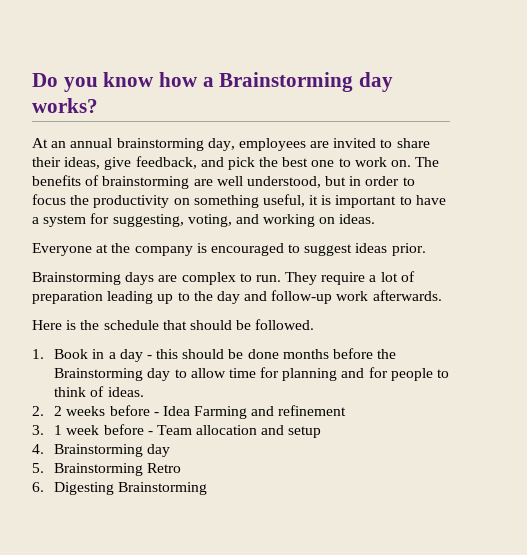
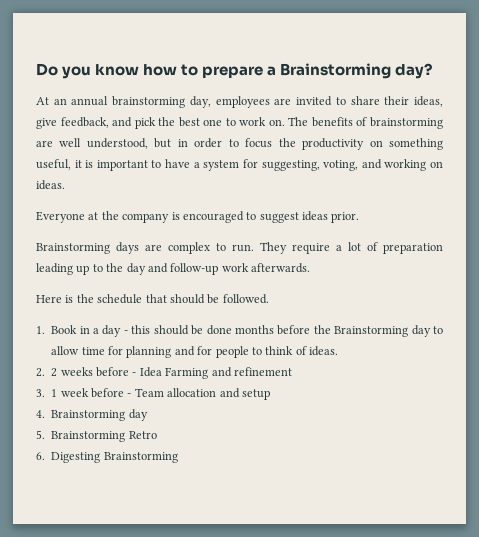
- Do you know how a Brainstorming day works?
+ Do you know how to prepare a Brainstorming day?

